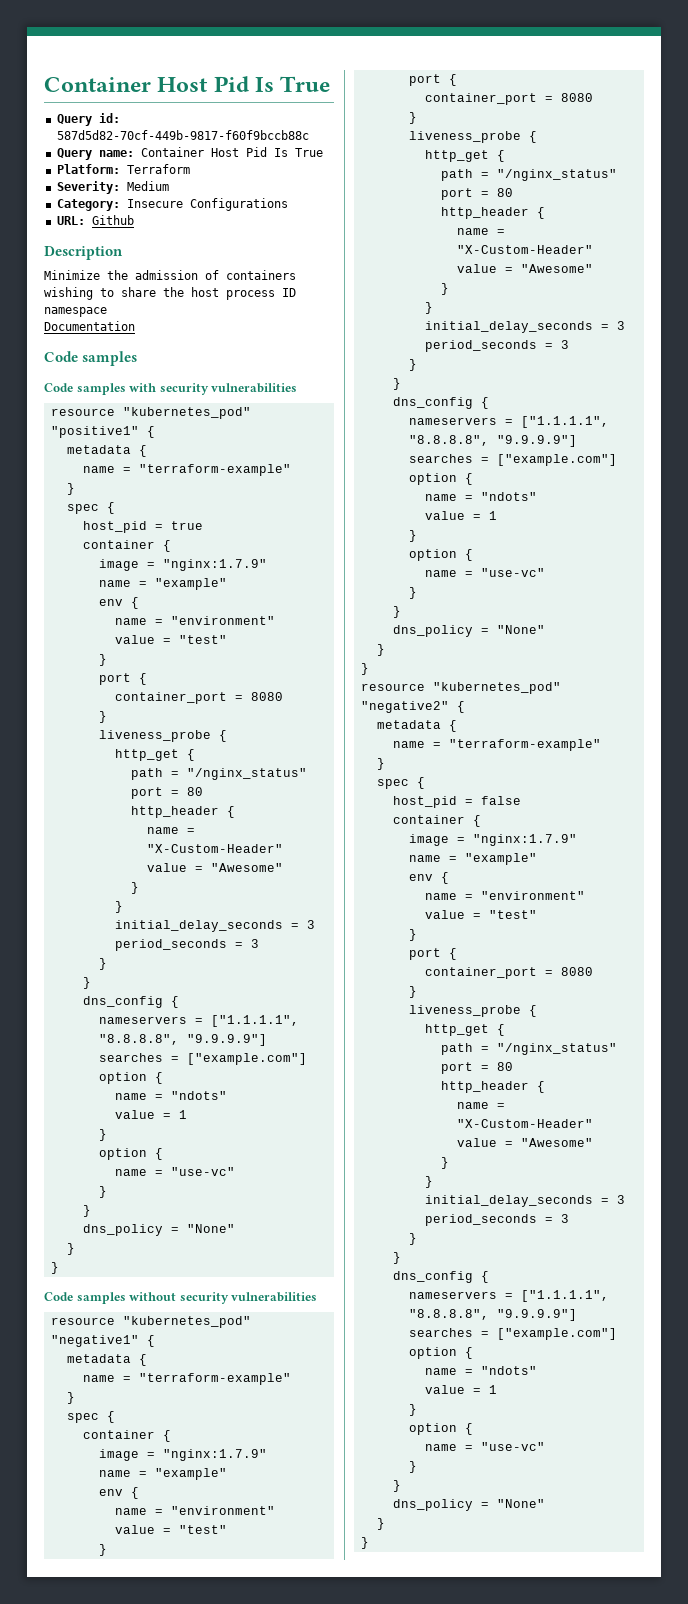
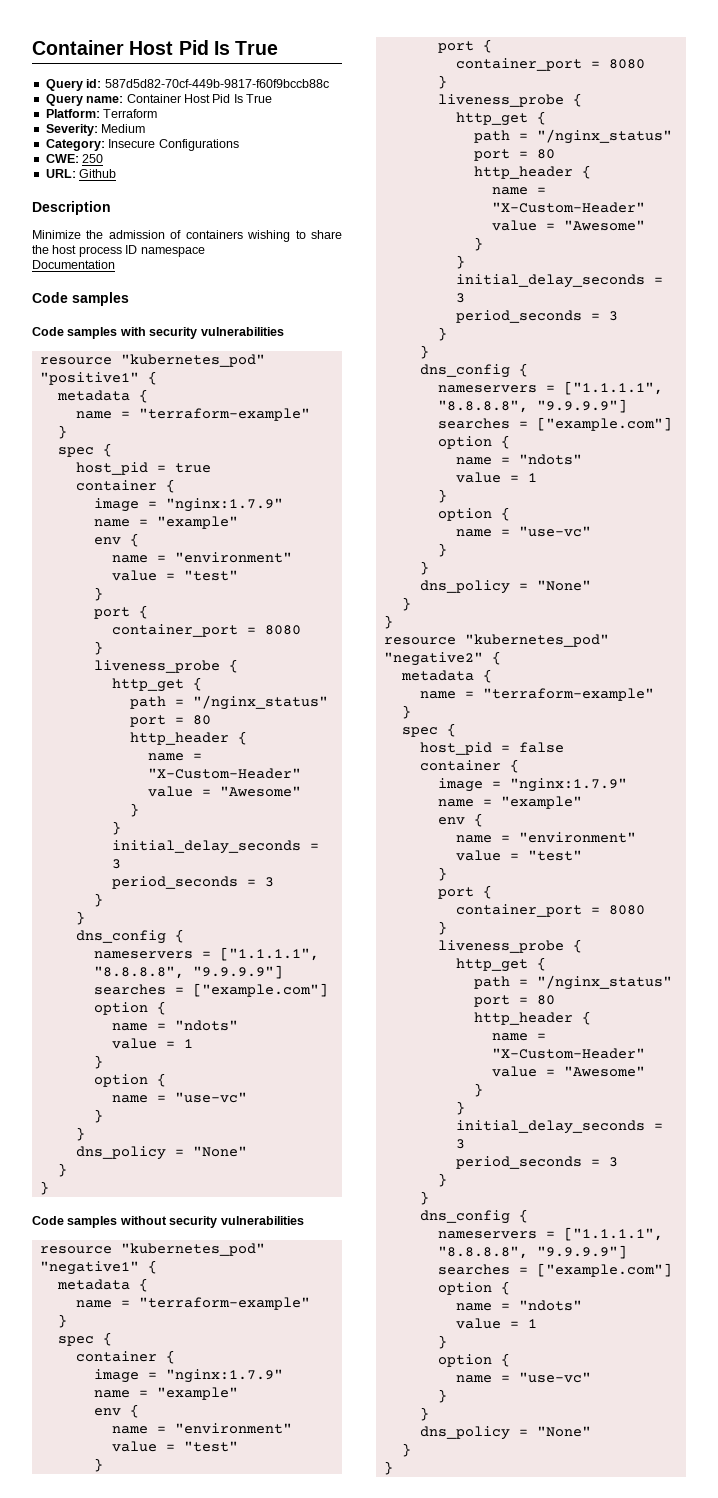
+ CWE: 250

